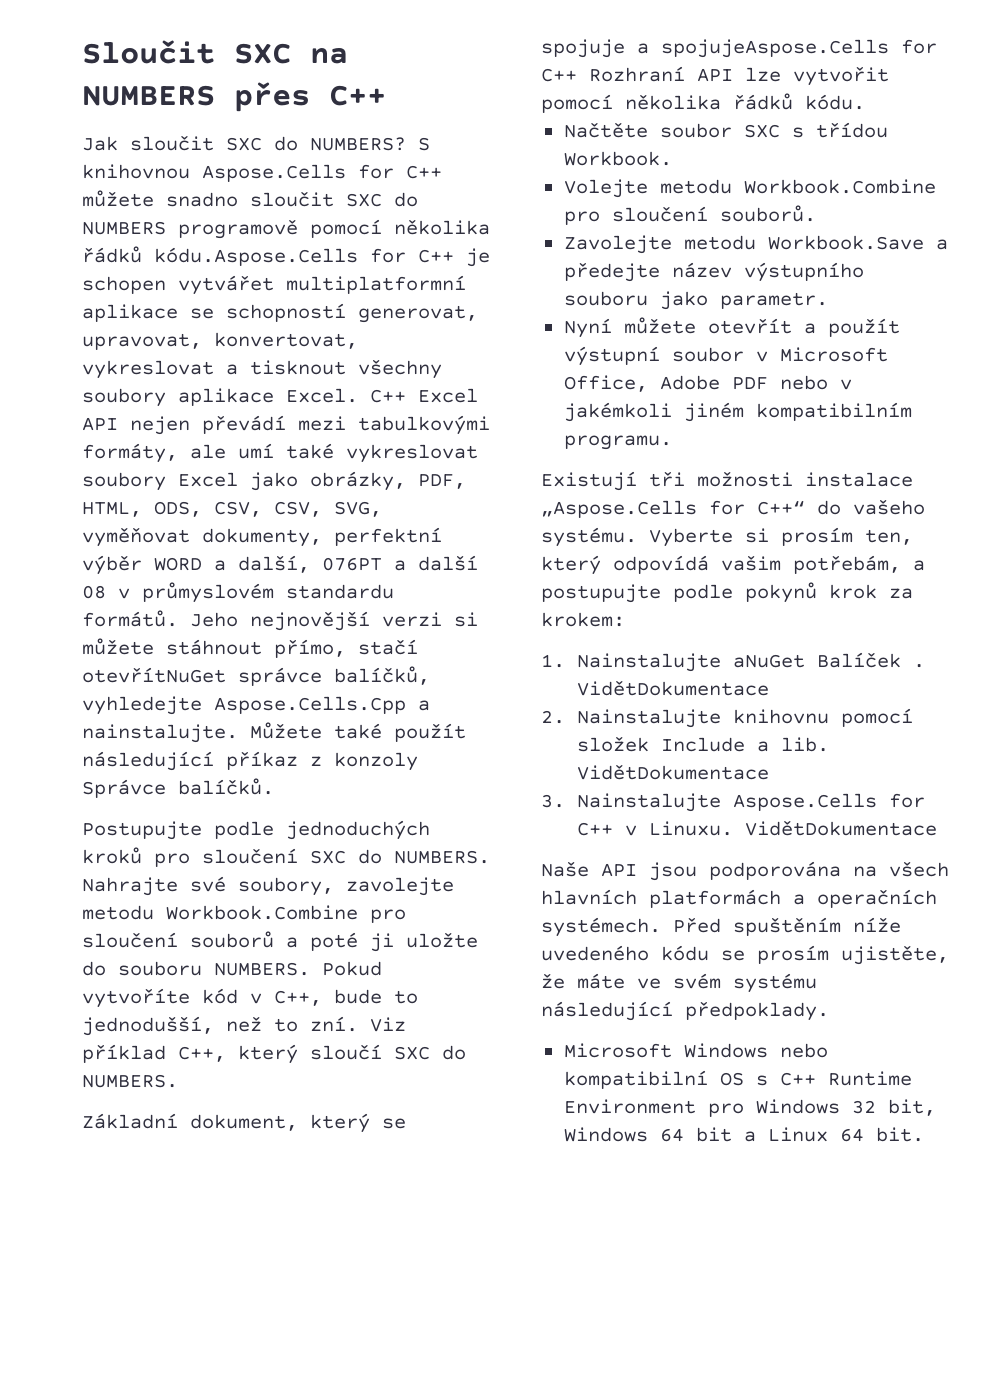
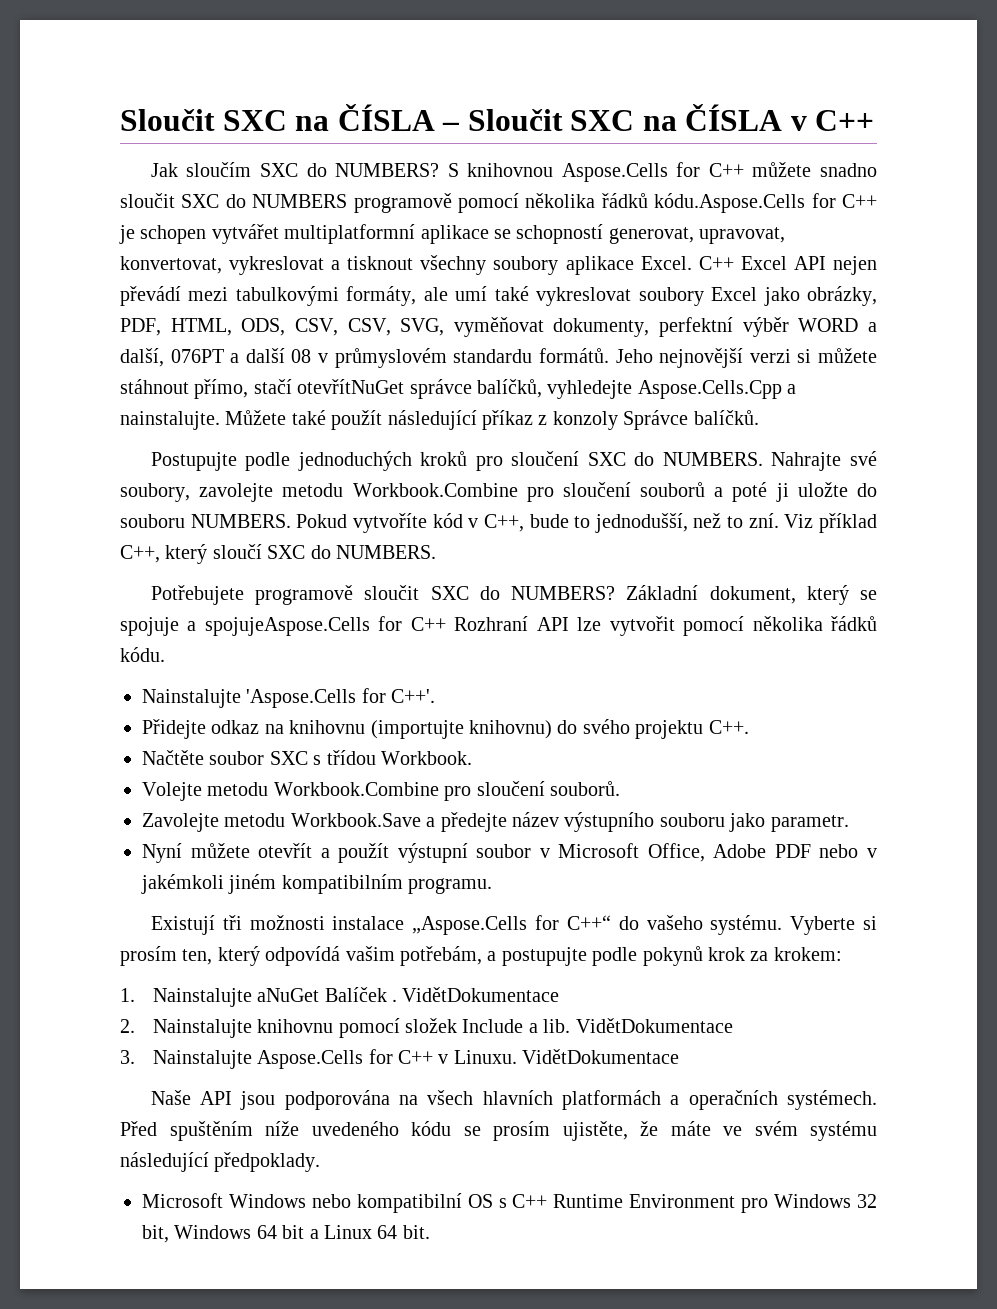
- Sloučit SXC na NUMBERS přes C++
+ Sloučit SXC na ČÍSLA – Sloučit SXC na ČÍSLA v C++
- Jak sloučit SXC do NUMBERS?
+ Jak sloučím SXC do NUMBERS?
+ Potřebujete programově sloučit SXC do NUMBERS?
+ Nainstalujte 'Aspose.Cells for C++'.
+ Přidejte odkaz na knihovnu (importujte knihovnu) do svého projektu C++.

